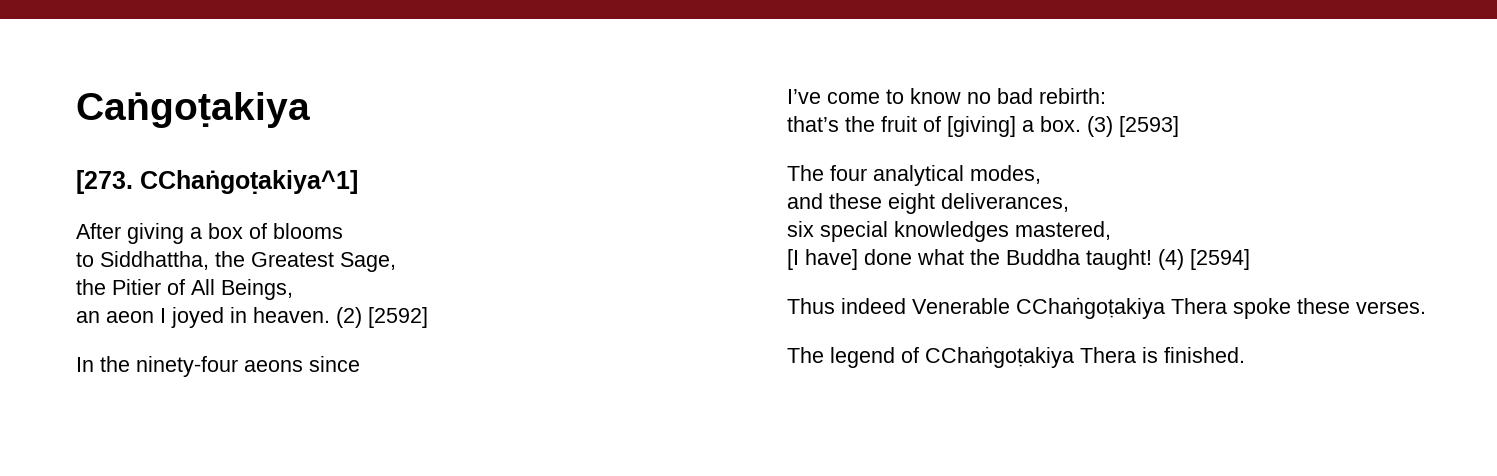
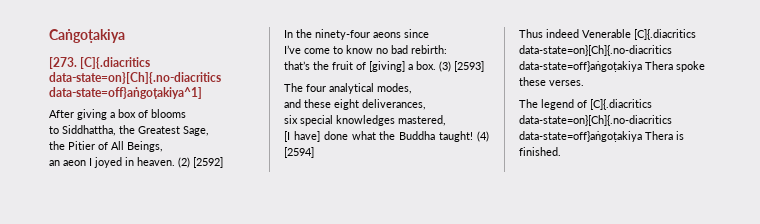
- [273. CChaṅgoṭakiya^1]
+ [273. [C]{.diacritics data-state=on}[Ch]{.no-diacritics data-state=off}aṅgoṭakiya^1]
- Thus indeed Venerable CChaṅgoṭakiya Thera spoke these verses.
+ Thus indeed Venerable [C]{.diacritics data-state=on}[Ch]{.no-diacritics data-state=off}aṅgoṭakiya Thera spoke these verses.
- The legend of CChaṅgoṭakiya Thera is finished.
+ The legend of [C]{.diacritics data-state=on}[Ch]{.no-diacritics data-state=off}aṅgoṭakiya Thera is finished.

